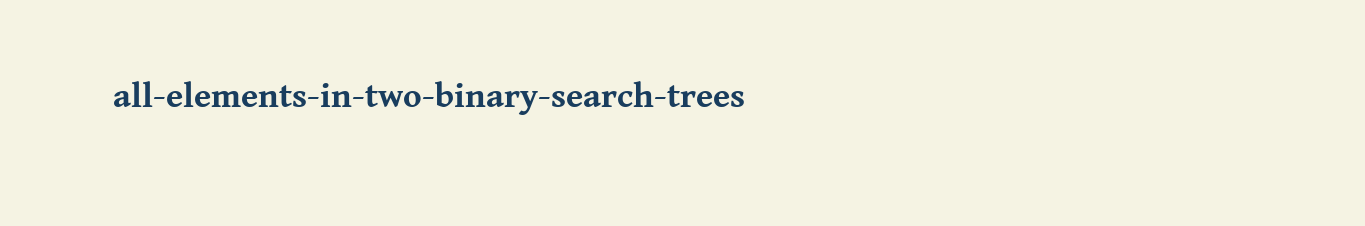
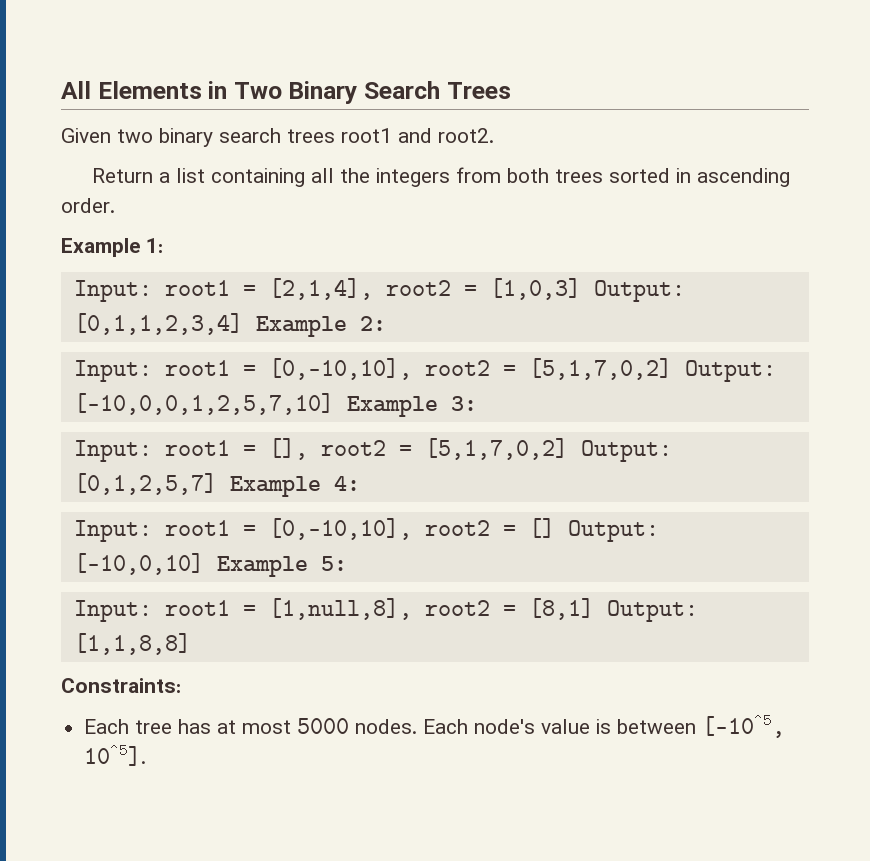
- all-elements-in-two-binary-search-trees
+ All Elements in Two Binary Search Trees
+ Given two binary search trees root1 and root2.
+ Return a list containing all the integers from both trees sorted in ascending order.
+ Example 1:
+ Input: root1 = [2,1,4], root2 = [1,0,3] Output: [0,1,1,2,3,4] Example 2:
+ Input: root1 = [0,-10,10], root2 = [5,1,7,0,2] Output: [-10,0,0,1,2,5,7,10] Example 3:
+ Input: root1 = [], root2 = [5,1,7,0,2] Output: [0,1,2,5,7] Example 4:
+ Input: root1 = [0,-10,10], root2 = [] Output: [-10,0,10] Example 5:
+ Input: root1 = [1,null,8], root2 = [8,1] Output: [1,1,8,8]
+ Constraints:
+ Each tree has at most 5000 nodes. Each node's value is between [-10^5, 10^5].

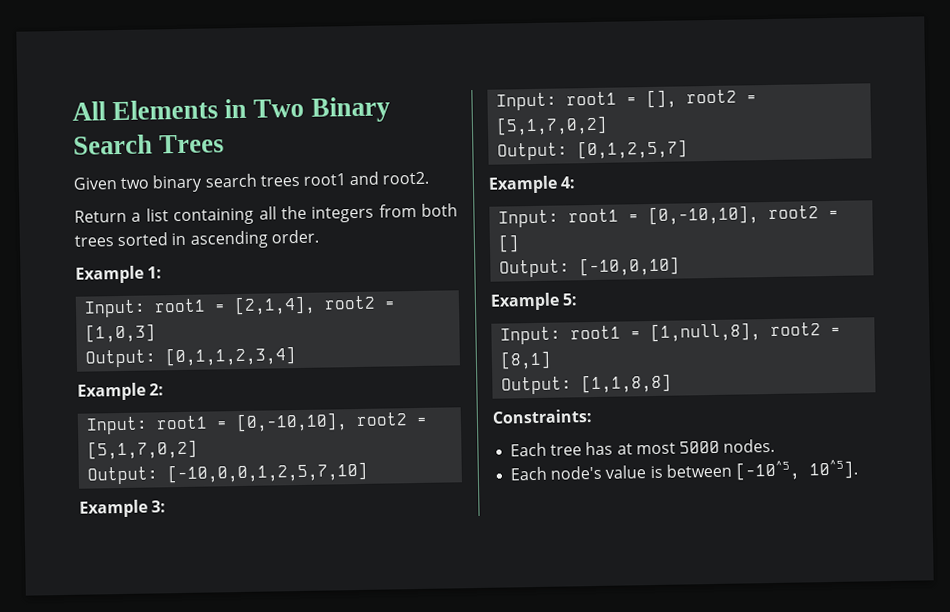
- Input: root1 = [2,1,4], root2 = [1,0,3] Output: [0,1,1,2,3,4] Example 2:
+ Input: root1 = [2,1,4], root2 = [1,0,3]
+ Output: [0,1,1,2,3,4]
+ Example 2:
- Input: root1 = [0,-10,10], root2 = [5,1,7,0,2] Output: [-10,0,0,1,2,5,7,10] Example 3:
+ Input: root1 = [0,-10,10], root2 = [5,1,7,0,2]
+ Output: [-10,0,0,1,2,5,7,10]
+ Example 3:
- Input: root1 = [], root2 = [5,1,7,0,2] Output: [0,1,2,5,7] Example 4:
+ Input: root1 = [], root2 = [5,1,7,0,2]
+ Output: [0,1,2,5,7]
+ Example 4:
- Input: root1 = [0,-10,10], root2 = [] Output: [-10,0,10] Example 5:
+ Input: root1 = [0,-10,10], root2 = []
+ Output: [-10,0,10]
+ Example 5:
- Input: root1 = [1,null,8], root2 = [8,1] Output: [1,1,8,8]
+ Input: root1 = [1,null,8], root2 = [8,1]
+ Output: [1,1,8,8]
- Each tree has at most 5000 nodes. Each node's value is between [-10^5, 10^5].
+ Each tree has at most 5000 nodes.
+ Each node's value is between [-10^5, 10^5].

